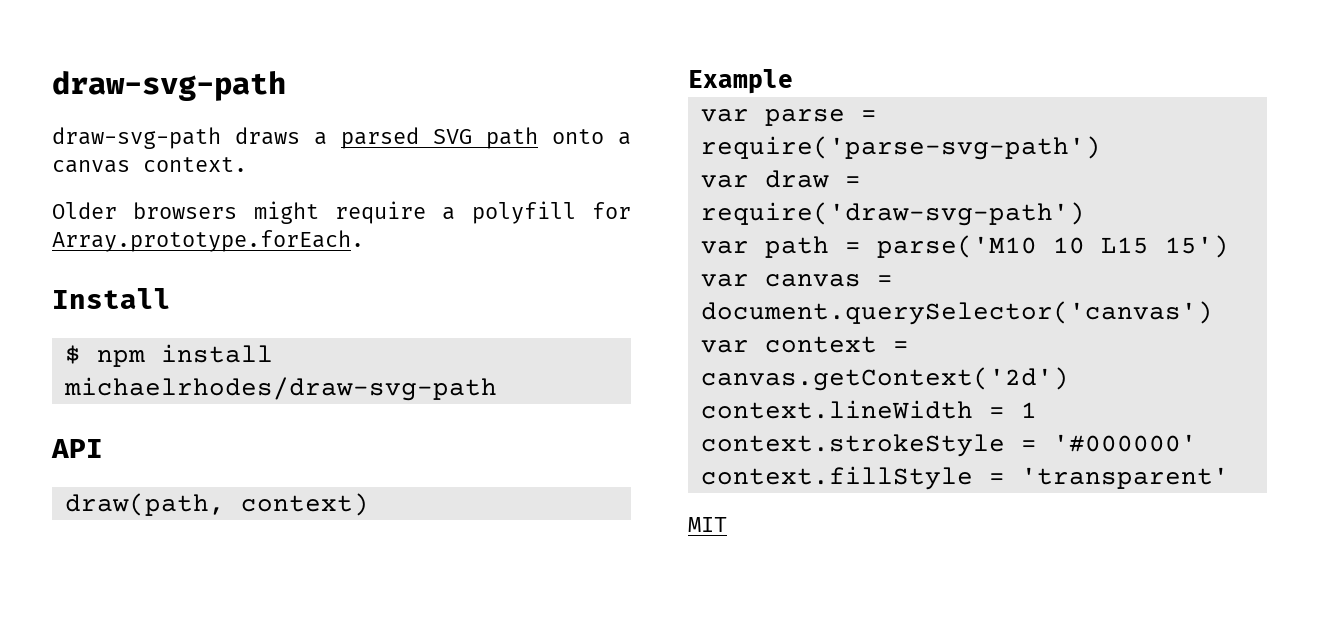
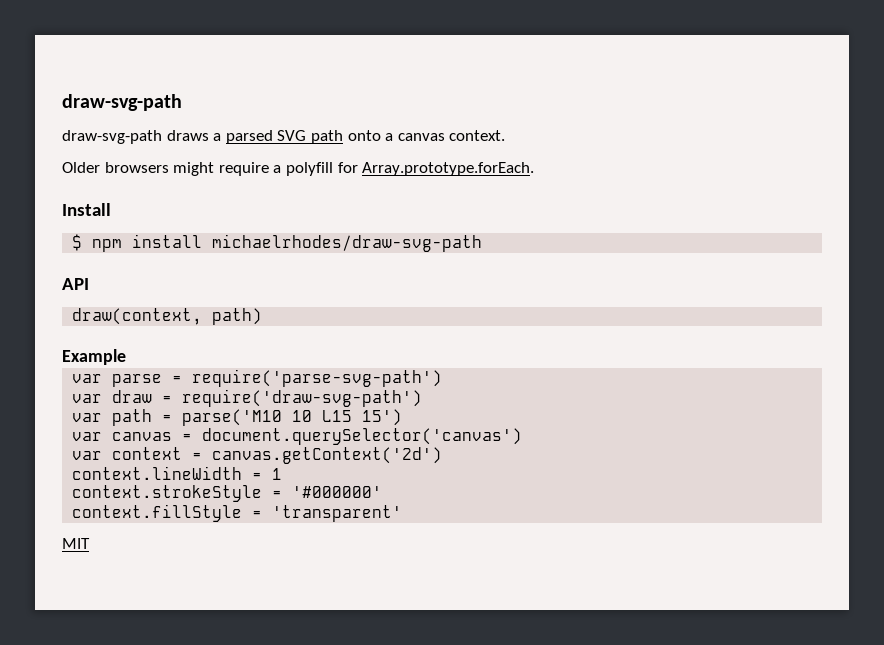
- draw(path, context)
+ draw(context, path)

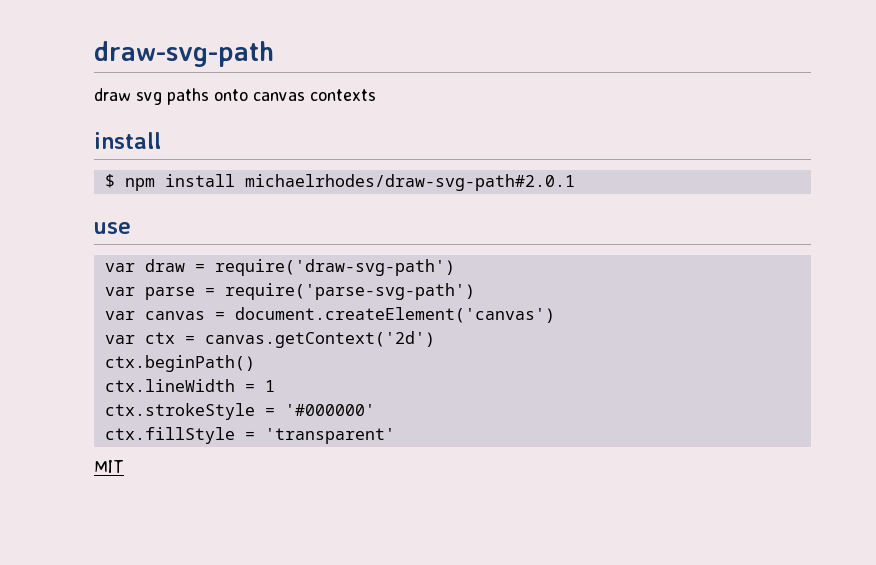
- draw-svg-path draws a parsed SVG path onto a canvas context.
- Older browsers might require a polyfill for Array.prototype.forEach.
- Install
- $ npm install michaelrhodes/draw-svg-path
- API
- draw(context, path)
- Example
+ draw svg paths onto canvas contexts
+ install
+ $ npm install michaelrhodes/draw-svg-path#2.0.1
+ use
+ var draw = require('draw-svg-path')
- var draw = require('draw-svg-path')
- var path = parse('M10 10 L15 15')
- var canvas = document.querySelector('canvas')
- var context = canvas.getContext('2d')
+ var canvas = document.createElement('canvas')
+ var ctx = canvas.getContext('2d')
- context.lineWidth = 1
+ ctx.beginPath()
+ ctx.lineWidth = 1
- context.strokeStyle = '#000000'
+ ctx.strokeStyle = '#000000'
- context.fillStyle = 'transparent'
+ ctx.fillStyle = 'transparent'

